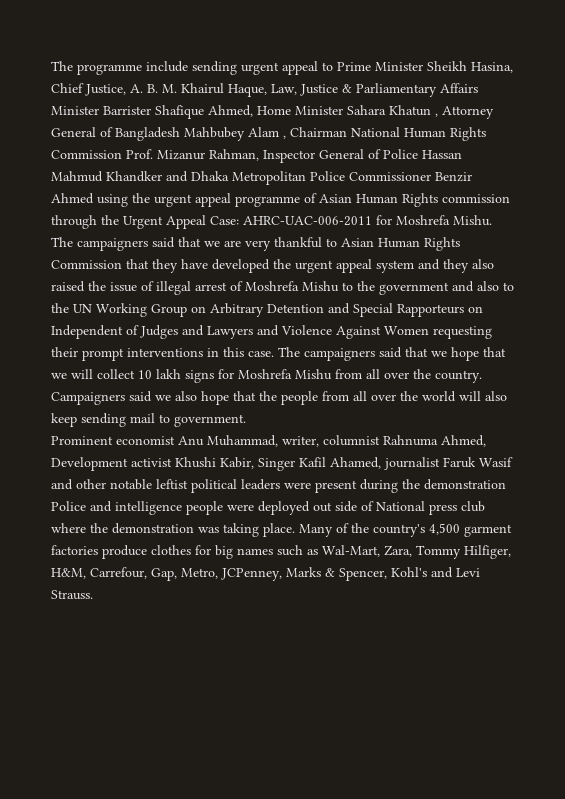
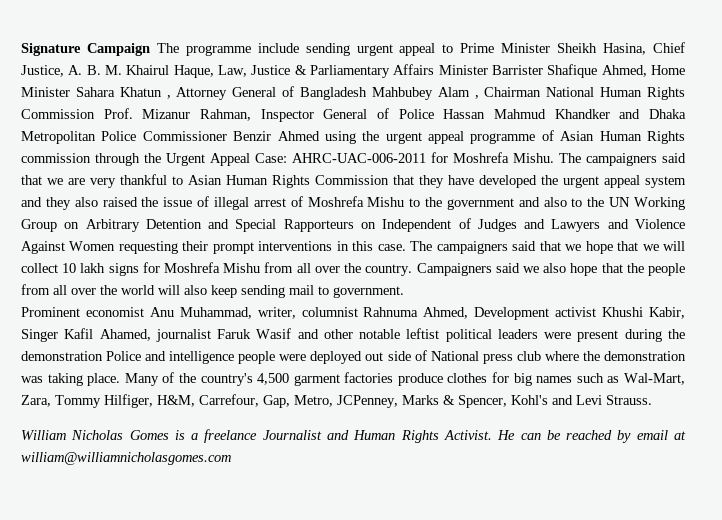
- The programme include sending urgent appeal to Prime Minister Sheikh Hasina, Chief Justice, A. B. M. Khairul Haque, Law, Justice & Parliamentary Affairs Minister Barrister Shafique Ahmed, Home Minister Sahara Khatun , Attorney General of Bangladesh Mahbubey Alam , Chairman National Human Rights Commission Prof. Mizanur Rahman, Inspector General of Police Hassan Mahmud Khandker and Dhaka Metropolitan Police Commissioner Benzir Ahmed using the urgent appeal programme of Asian Human Rights commission through the Urgent Appeal Case:
+ Signature Campaign The programme include sending urgent appeal to Prime Minister Sheikh Hasina, Chief Justice, A. B. M. Khairul Haque, Law, Justice & Parliamentary Affairs Minister Barrister Shafique Ahmed, Home Minister Sahara Khatun , Attorney General of Bangladesh Mahbubey Alam , Chairman National Human Rights Commission Prof. Mizanur Rahman, Inspector General of Police Hassan Mahmud Khandker and Dhaka Metropolitan Police Commissioner Benzir Ahmed using the urgent appeal programme of Asian Human Rights commission through the Urgent Appeal Case:
+ William Nicholas Gomes is a freelance Journalist and Human Rights Activist. He can be reached by email at william@williamnicholasgomes.com

